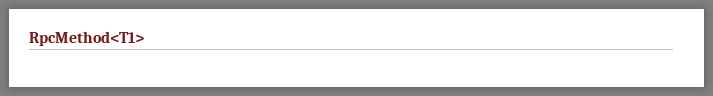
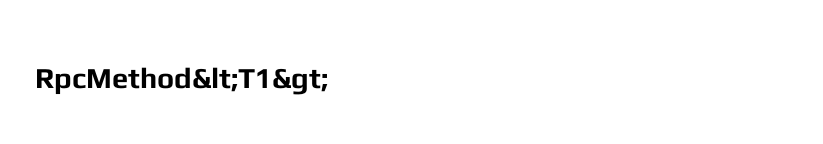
- RpcMethod<T1>
+ RpcMethod&lt;T1&gt;

